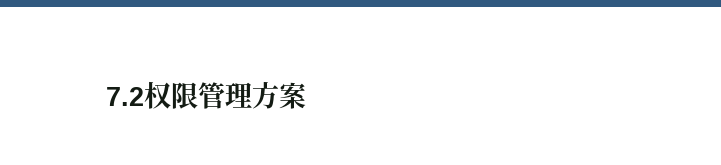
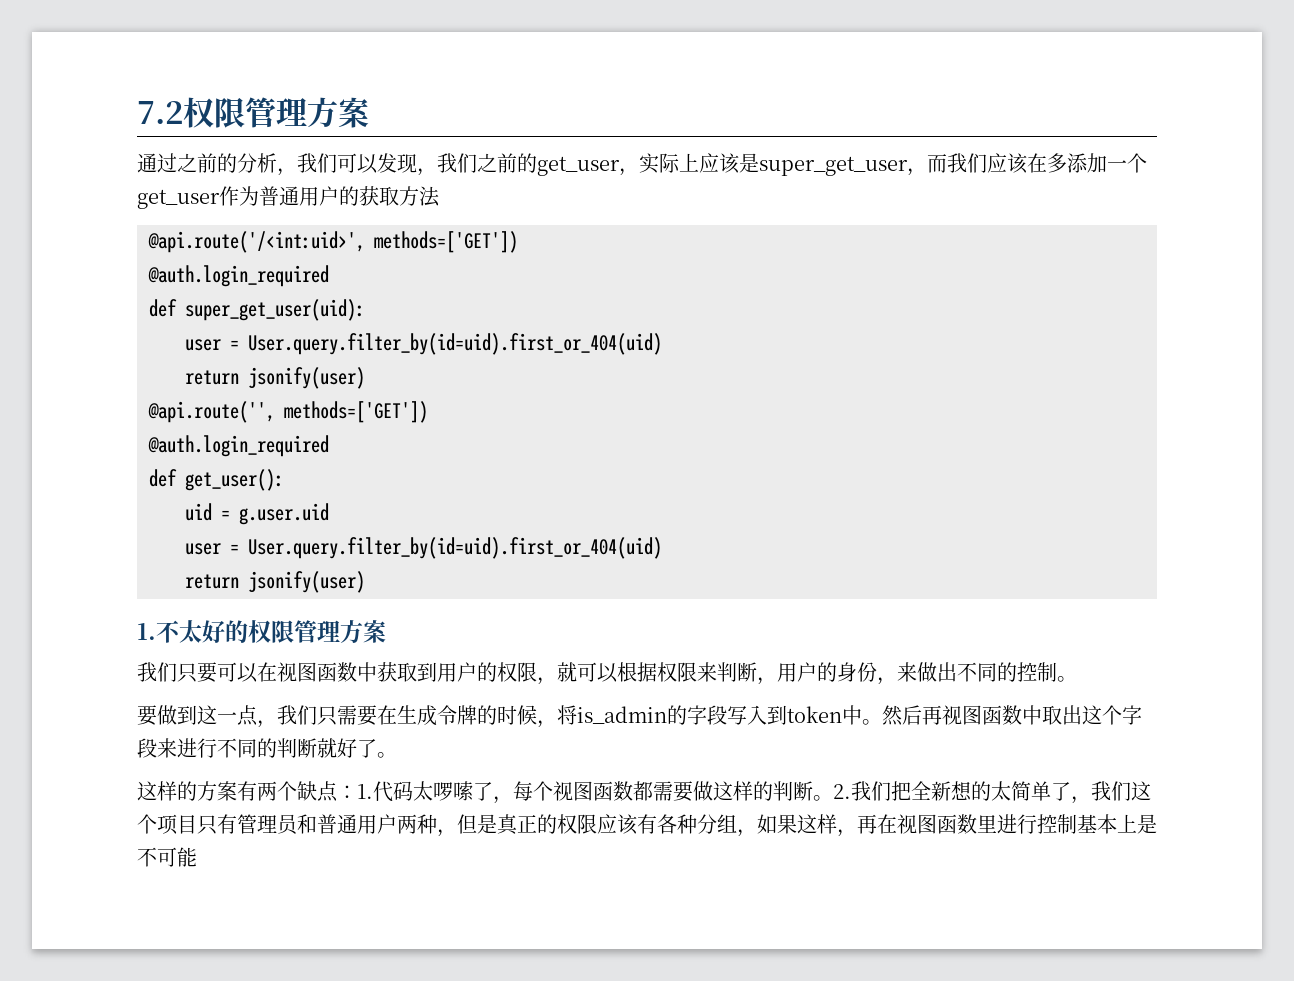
+ 通过之前的分析，我们可以发现，我们之前的get_user，实际上应该是super_get_user，而我们应该在多添加一个get_user作为普通用户的获取方法
+ @api.route('/<int:uid>', methods=['GET'])
+ @auth.login_required
+ def super_get_user(uid):
+ user = User.query.filter_by(id=uid).first_or_404(uid)
+ return jsonify(user)
+ @api.route('', methods=['GET'])
+ @auth.login_required
+ def get_user():
+ uid = g.user.uid
+ user = User.query.filter_by(id=uid).first_or_404(uid)
+ return jsonify(user)
+ 1.不太好的权限管理方案
+ 我们只要可以在视图函数中获取到用户的权限，就可以根据权限来判断，用户的身份，来做出不同的控制。
+ 要做到这一点，我们只需要在生成令牌的时候，将is_admin的字段写入到token中。然后再视图函数中取出这个字段来进行不同的判断就好了。
+ 这样的方案有两个缺点：1.代码太啰嗦了，每个视图函数都需要做这样的判断。2.我们把全新想的太简单了，我们这个项目只有管理员和普通用户两种，但是真正的权限应该有各种分组，如果这样，再在视图函数里进行控制基本上是不可能

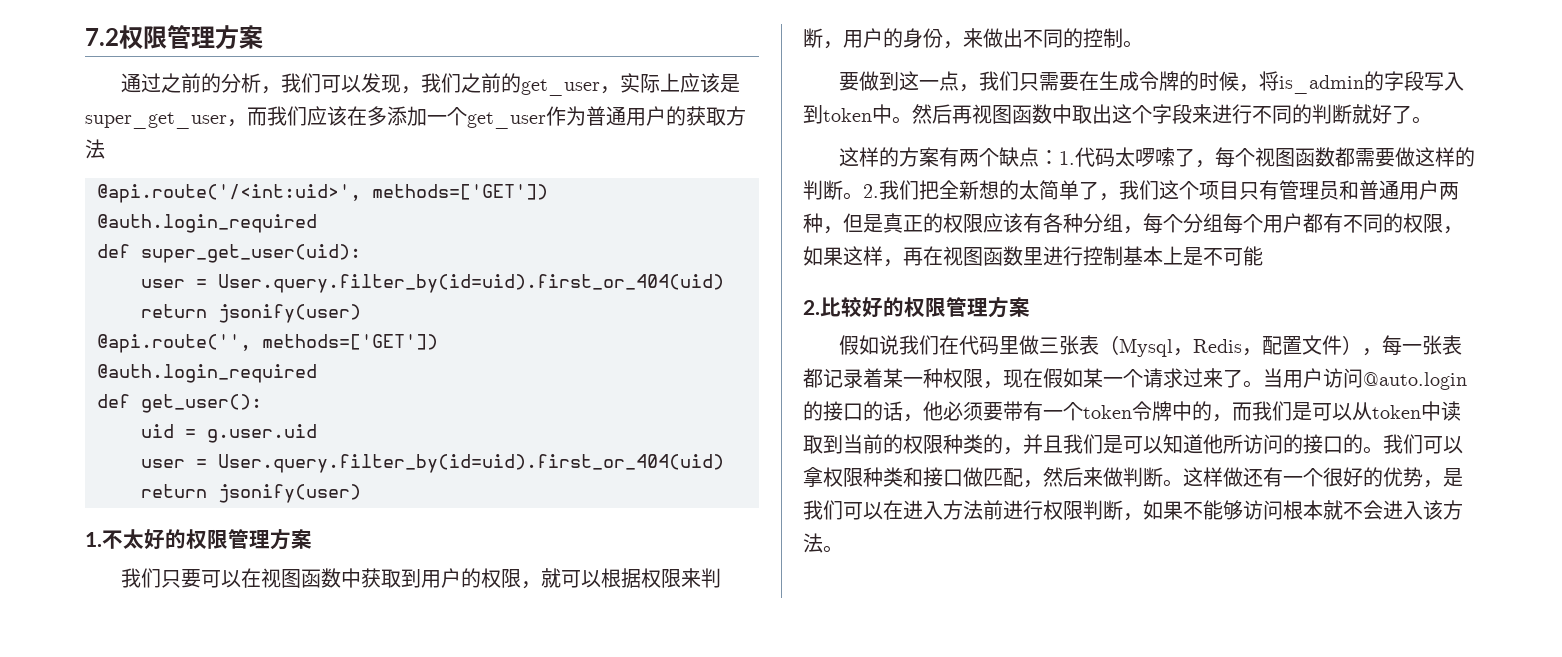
- 2.我们把全新想的太简单了，我们这个项目只有管理员和普通用户两种，但是真正的权限应该有各种分组，如果这样，再在视图函数里进行控制基本上是不可能
+ 2.我们把全新想的太简单了，我们这个项目只有管理员和普通用户两种，但是真正的权限应该有各种分组，每个分组每个用户都有不同的权限，如果这样，再在视图函数里进行控制基本上是不可能
+ 2.比较好的权限管理方案
+ 假如说我们在代码里做三张表（Mysql，Redis，配置文件），每一张表都记录着某一种权限，现在假如某一个请求过来了。当用户访问@auto.login的接口的话，他必须要带有一个token令牌中的，而我们是可以从token中读取到当前的权限种类的，并且我们是可以知道他所访问的接口的。我们可以拿权限种类和接口做匹配，然后来做判断。这样做还有一个很好的优势，是我们可以在进入方法前进行权限判断，如果不能够访问根本就不会进入该方法。

